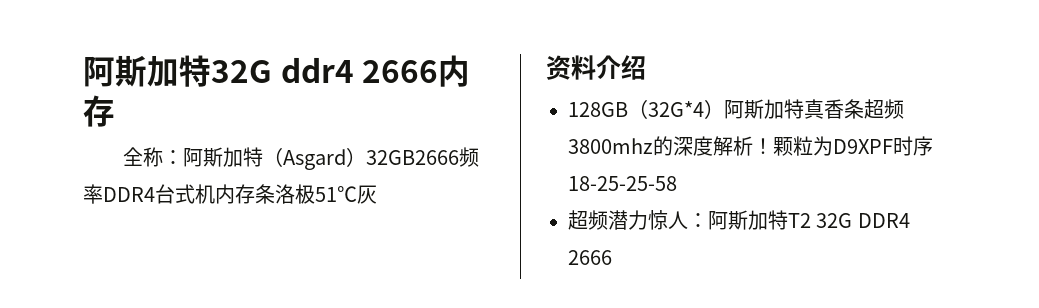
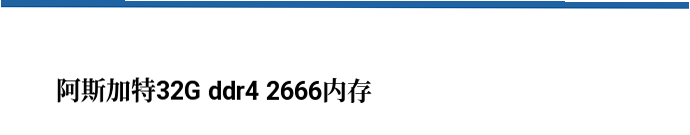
- 全称：阿斯加特（Asgard）32GB2666频率DDR4台式机内存条洛极51℃灰
- 资料介绍
- 128GB（32G*4）阿斯加特真香条超频3800mhz的深度解析！颗粒为D9XPF时序18-25-25-58
- 超频潜力惊人：阿斯加特T2 32G DDR4 2666

